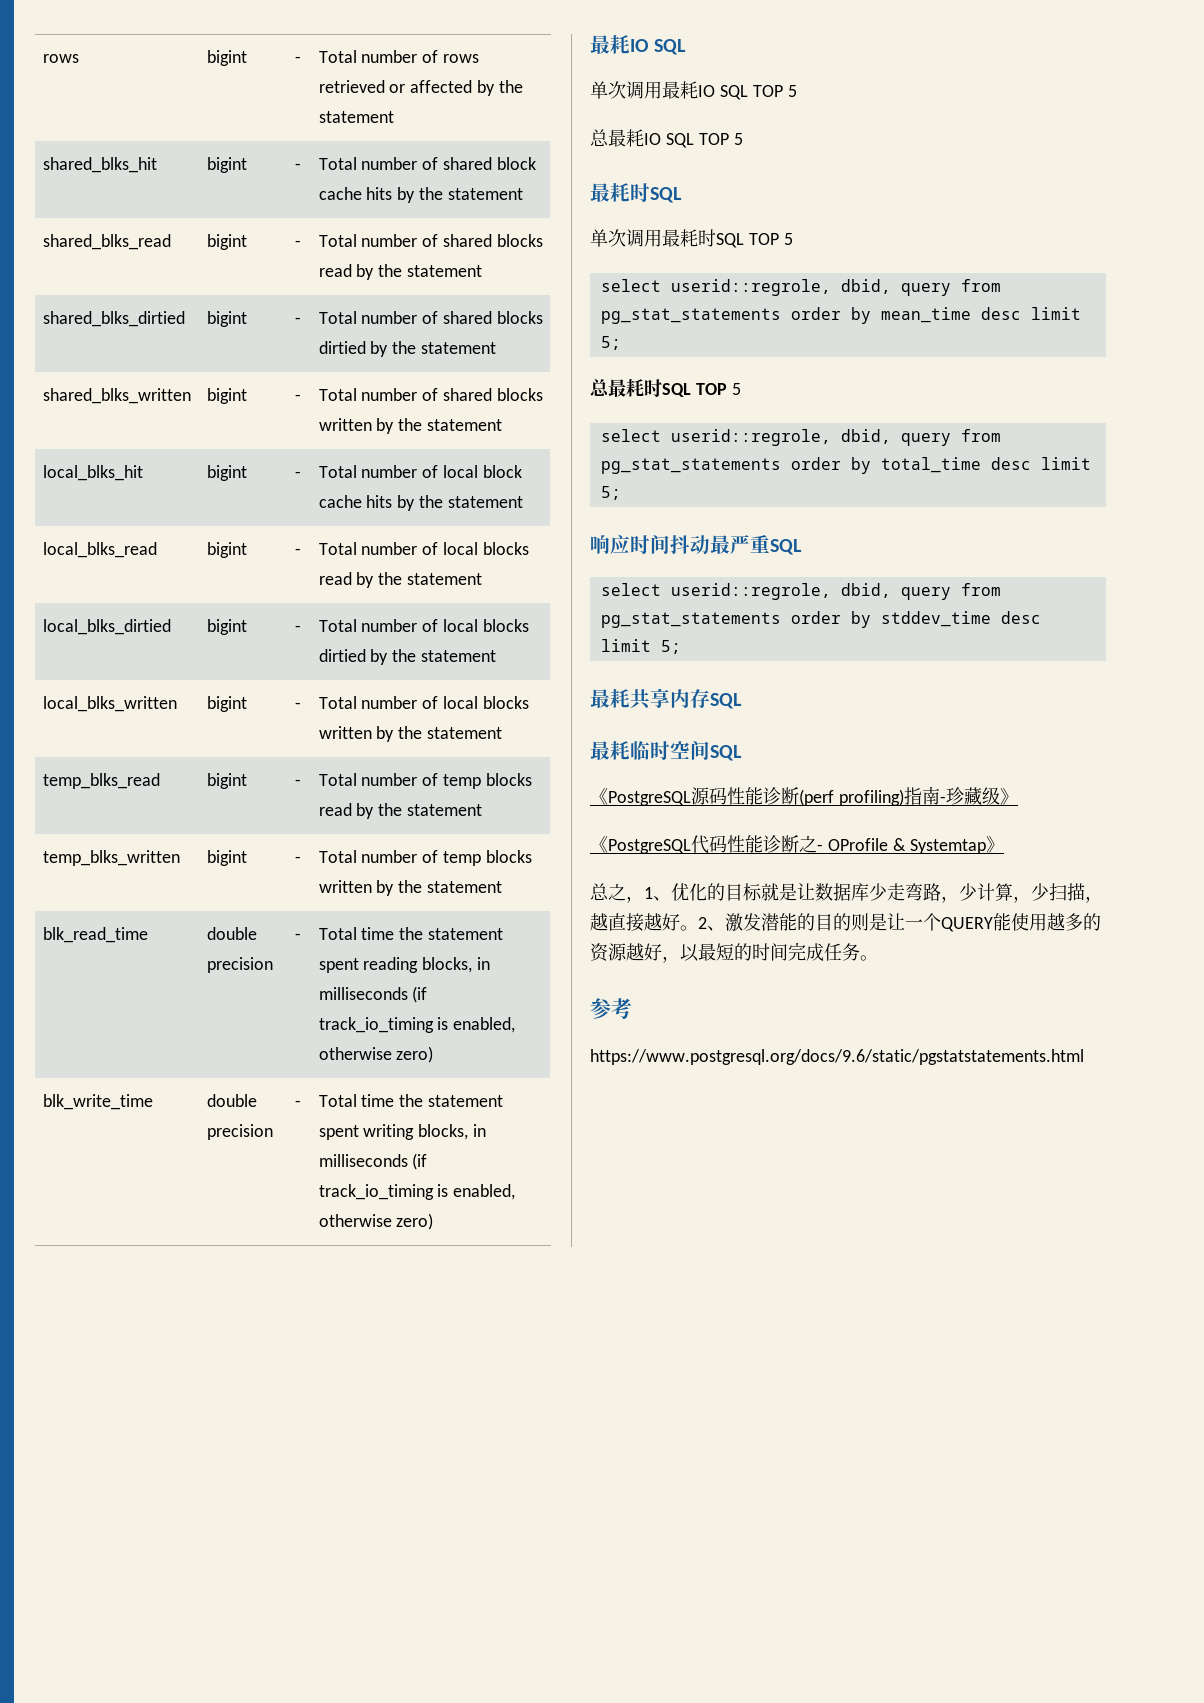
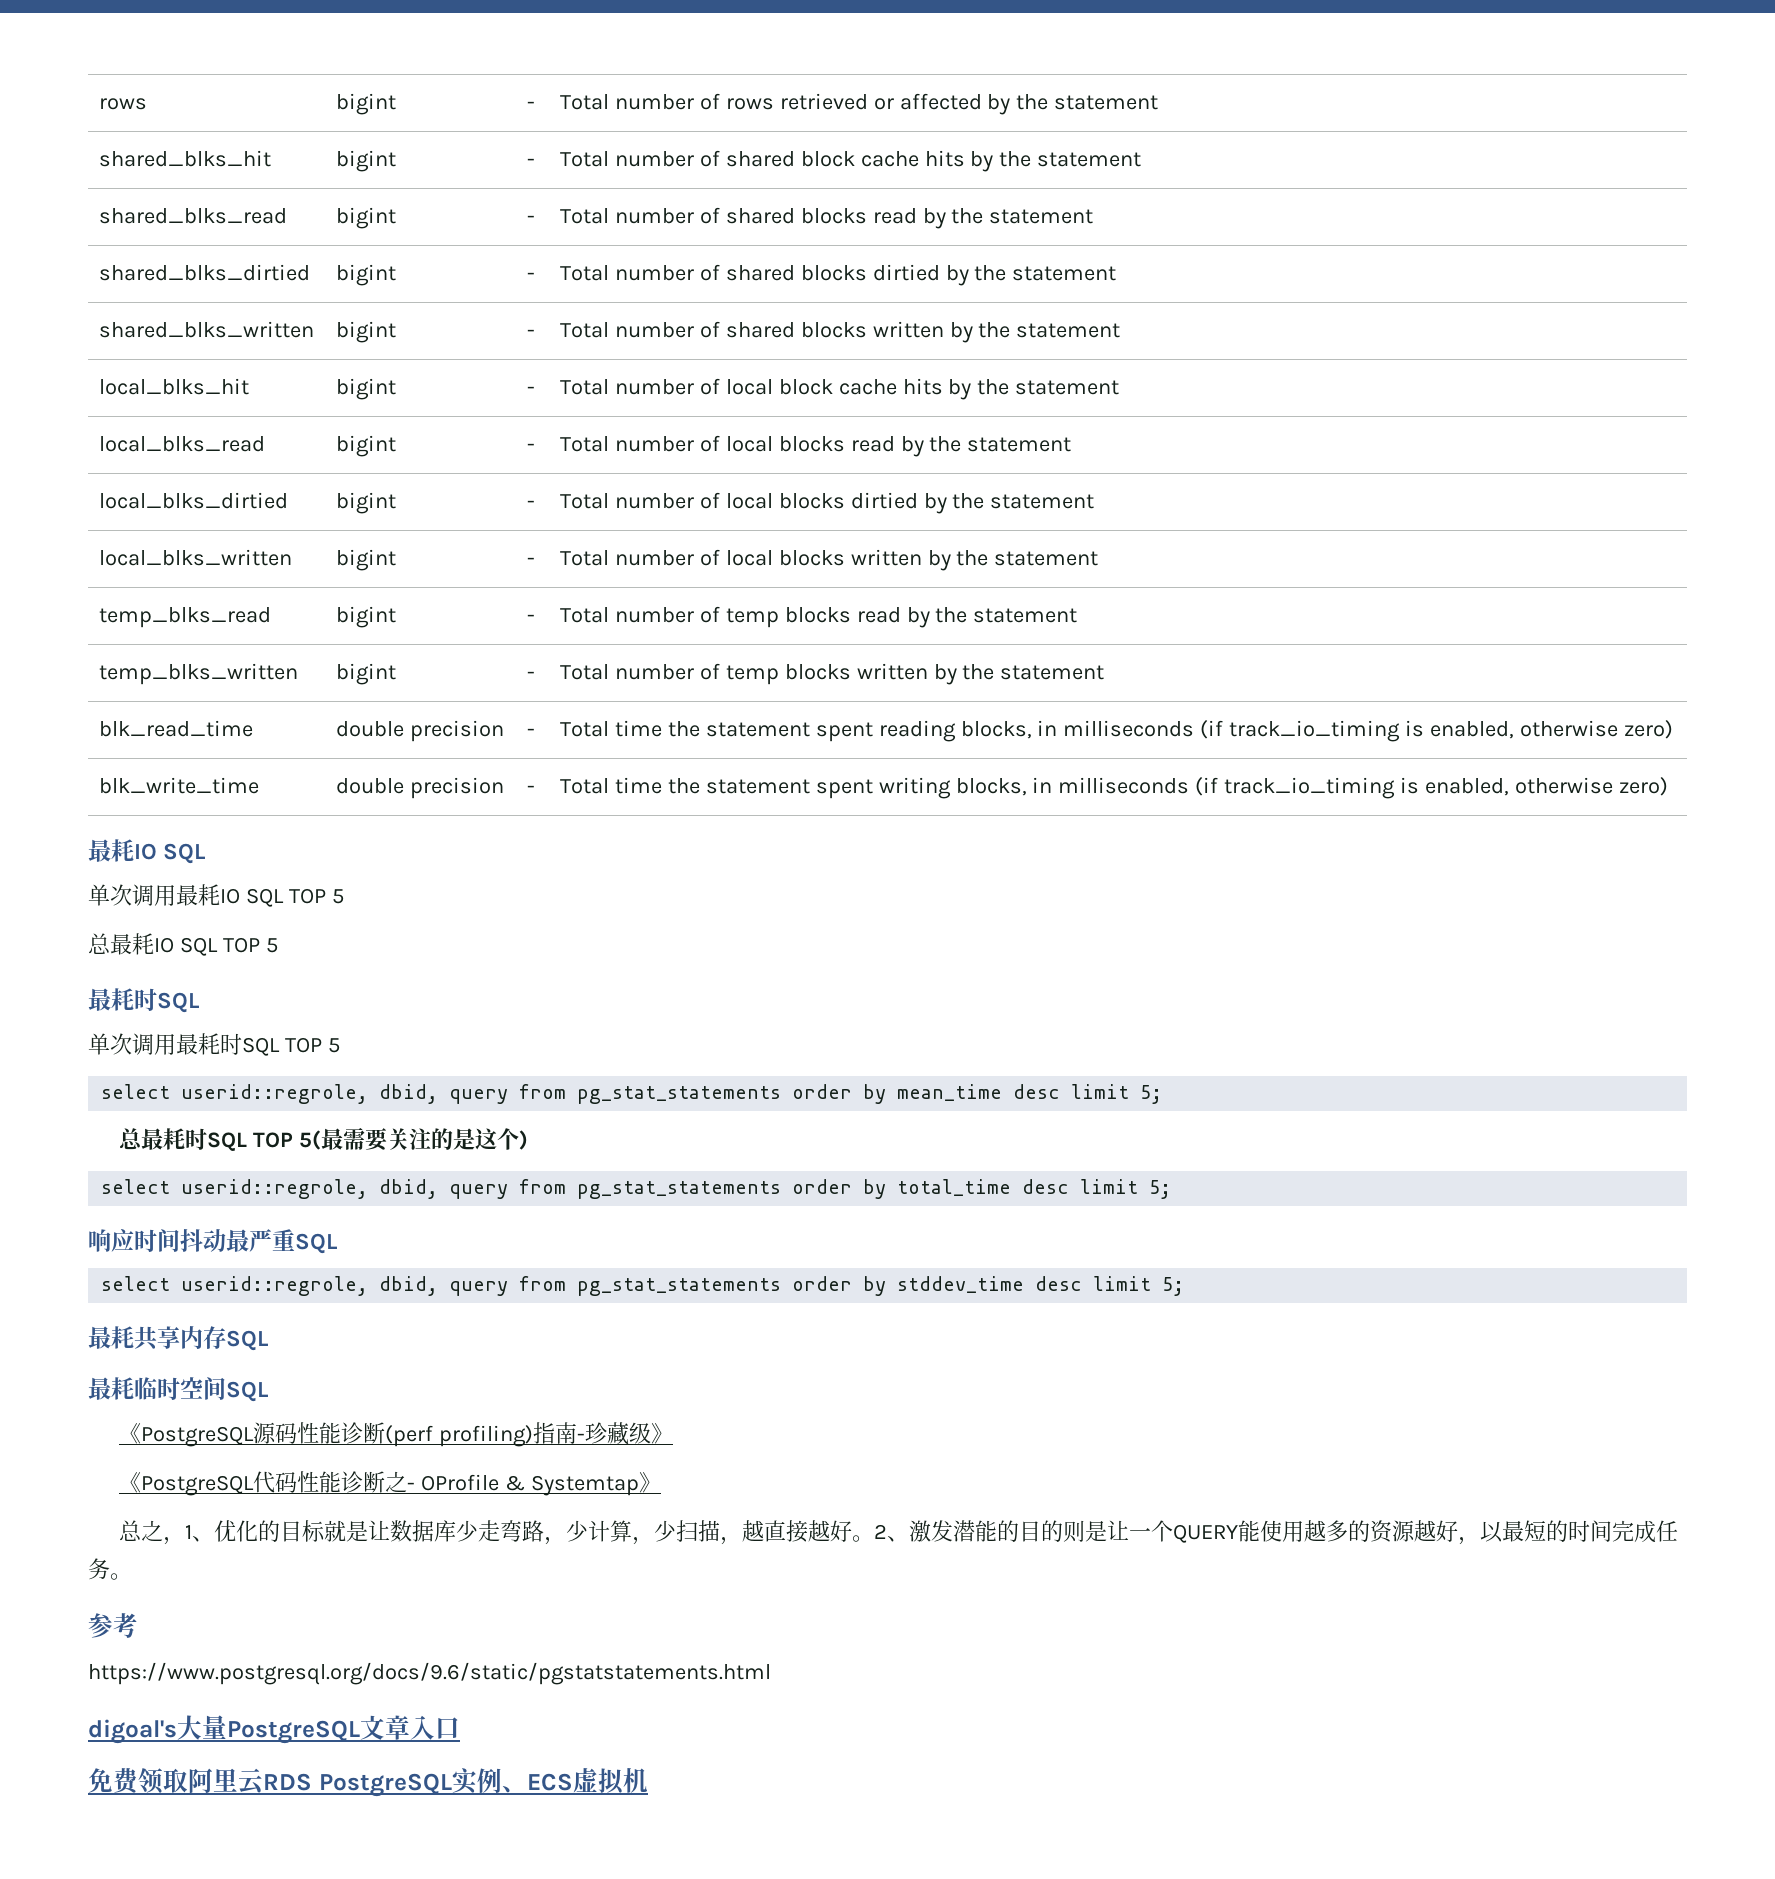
- 总最耗时SQL TOP 5
+ 总最耗时SQL TOP 5(最需要关注的是这个)
+ digoal's大量PostgreSQL文章入口
+ 免费领取阿里云RDS PostgreSQL实例、ECS虚拟机

